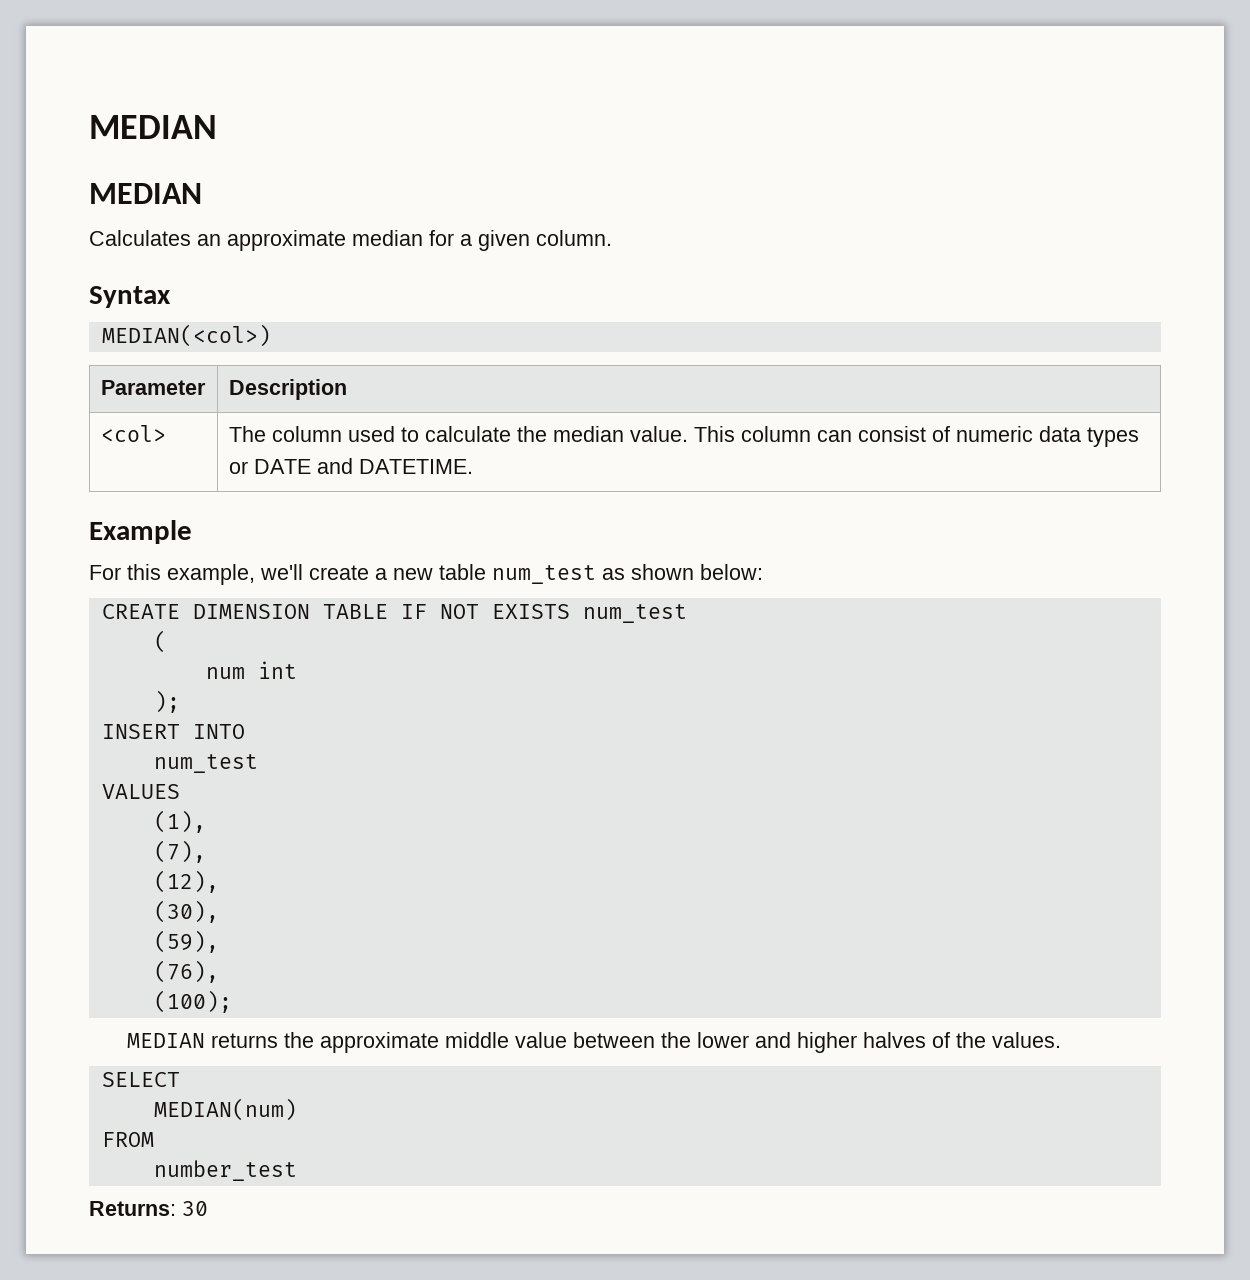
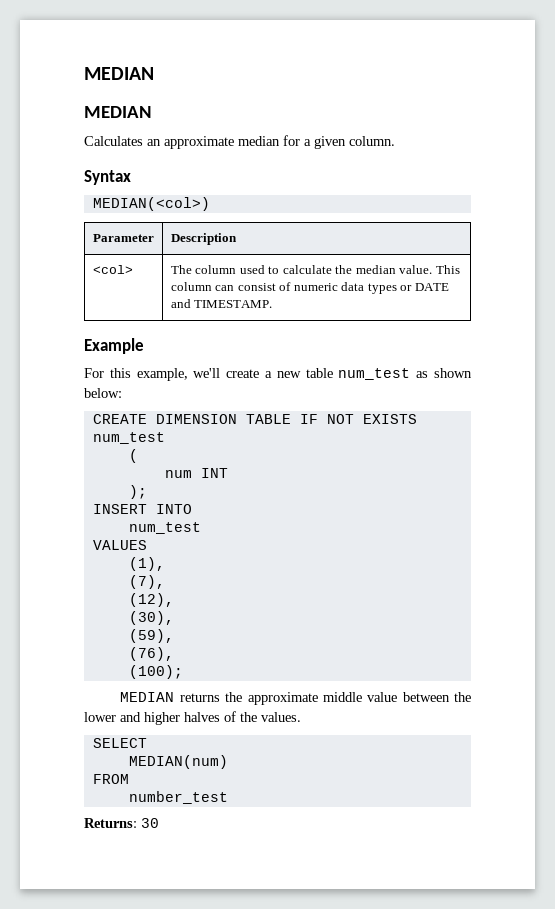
- <col> | The column used to calculate the median value. This column can consist of numeric data types or DATE and DATETIME.
+ <col> | The column used to calculate the median value. This column can consist of numeric data types or DATE and TIMESTAMP.
- num int
+ num INT

